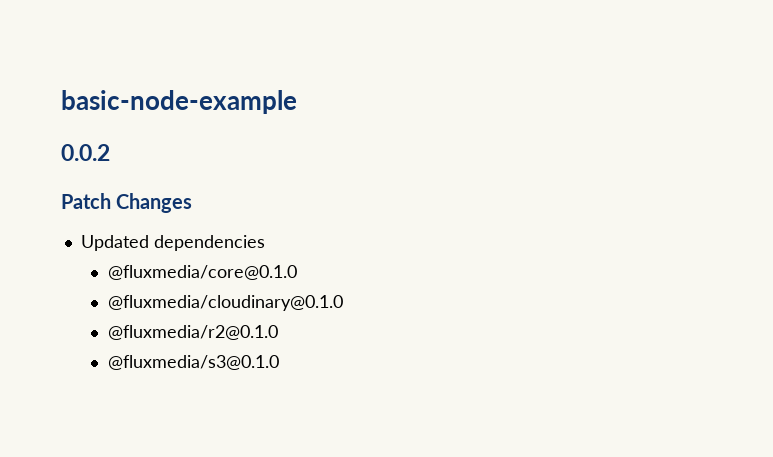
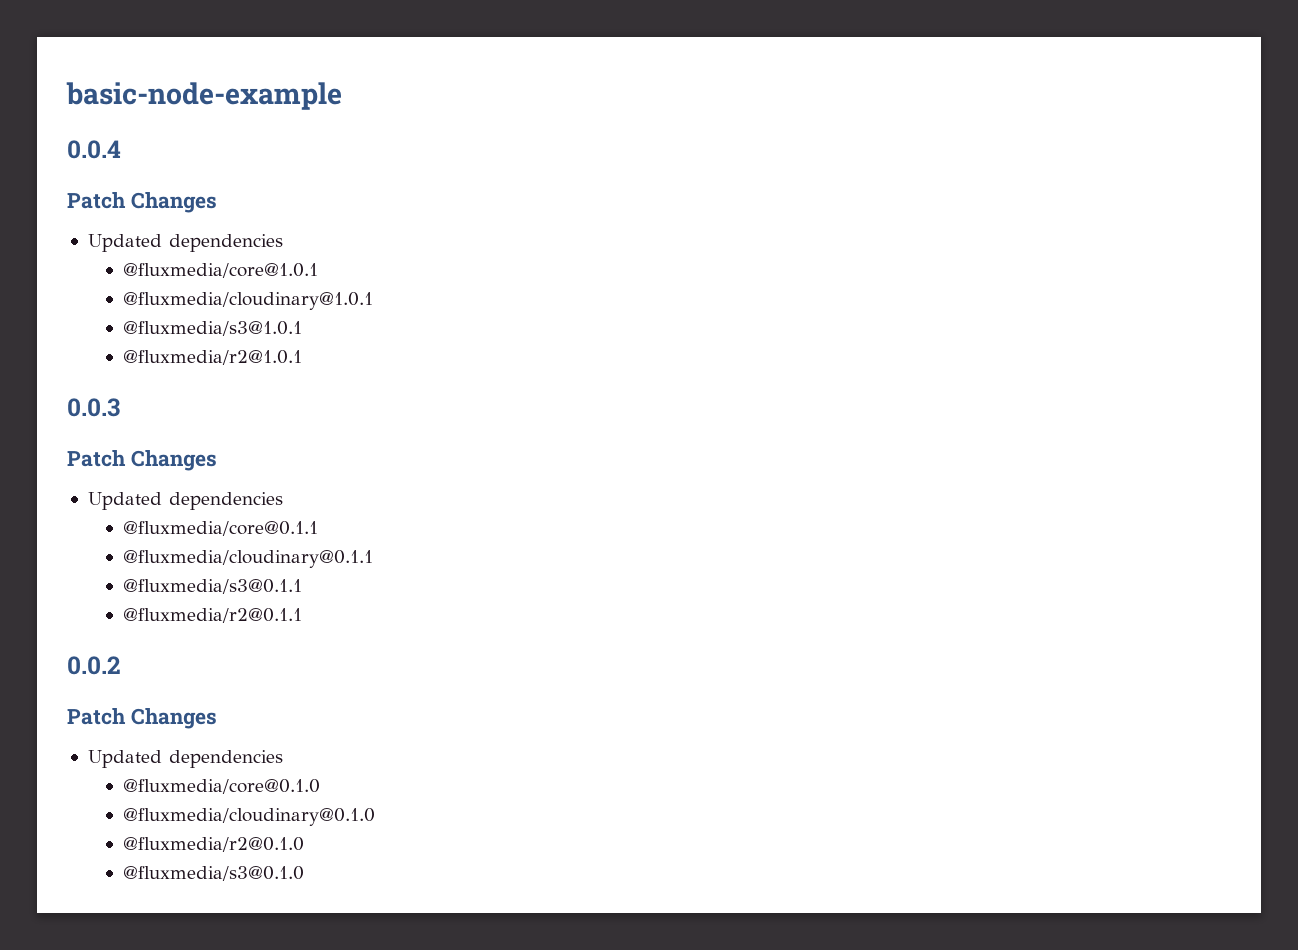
+ 0.0.4
+ Patch Changes
+ Updated dependencies
+ @fluxmedia/core@1.0.1
+ @fluxmedia/cloudinary@1.0.1
+ @fluxmedia/s3@1.0.1
+ @fluxmedia/r2@1.0.1
+ 0.0.3
+ Patch Changes
+ Updated dependencies
+ @fluxmedia/core@0.1.1
+ @fluxmedia/cloudinary@0.1.1
+ @fluxmedia/s3@0.1.1
+ @fluxmedia/r2@0.1.1

